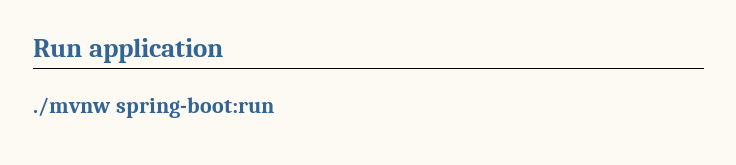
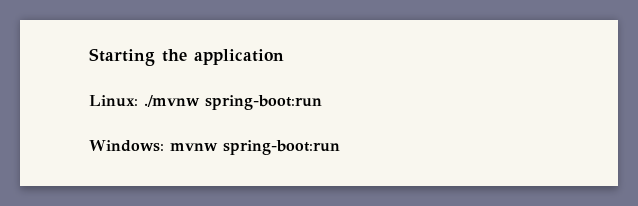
- Run application
+ Starting the application
- ./mvnw spring-boot:run
+ Linux: ./mvnw spring-boot:run
+ Windows: mvnw spring-boot:run

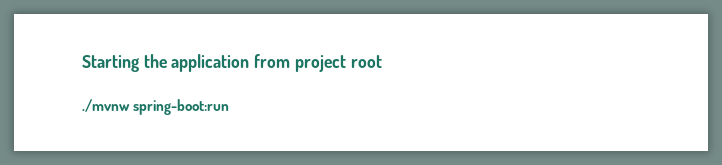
- Starting the application
- Linux: ./mvnw spring-boot:run
+ Starting the application from project root
+ ./mvnw spring-boot:run
- Windows: mvnw spring-boot:run

